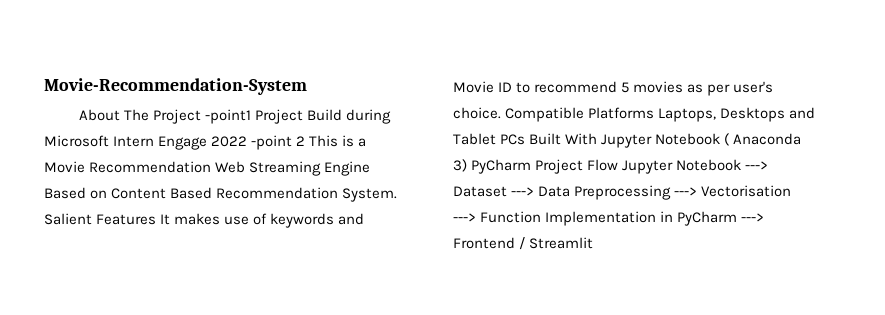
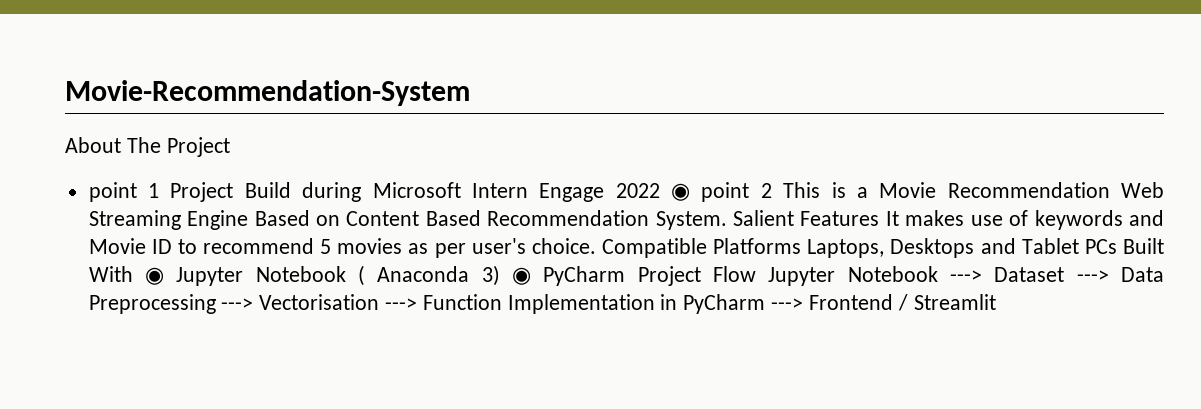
- About The Project -point1 Project Build during Microsoft Intern Engage 2022 -point 2 This is a Movie Recommendation Web Streaming Engine Based on Content Based Recommendation System.
+ About The Project
+ point 1 Project Build during Microsoft Intern Engage 2022 ◉ point 2 This is a Movie Recommendation Web Streaming Engine Based on Content Based Recommendation System.
- Compatible Platforms Laptops, Desktops and Tablet PCs Built With Jupyter Notebook ( Anaconda 3) PyCharm Project Flow Jupyter Notebook ---> Dataset ---> Data Preprocessing ---> Vectorisation ---> Function Implementation in PyCharm ---> Frontend / Streamlit
+ Compatible Platforms Laptops, Desktops and Tablet PCs Built With ◉ Jupyter Notebook ( Anaconda 3) ◉ PyCharm Project Flow Jupyter Notebook ---> Dataset ---> Data Preprocessing ---> Vectorisation ---> Function Implementation in PyCharm ---> Frontend / Streamlit

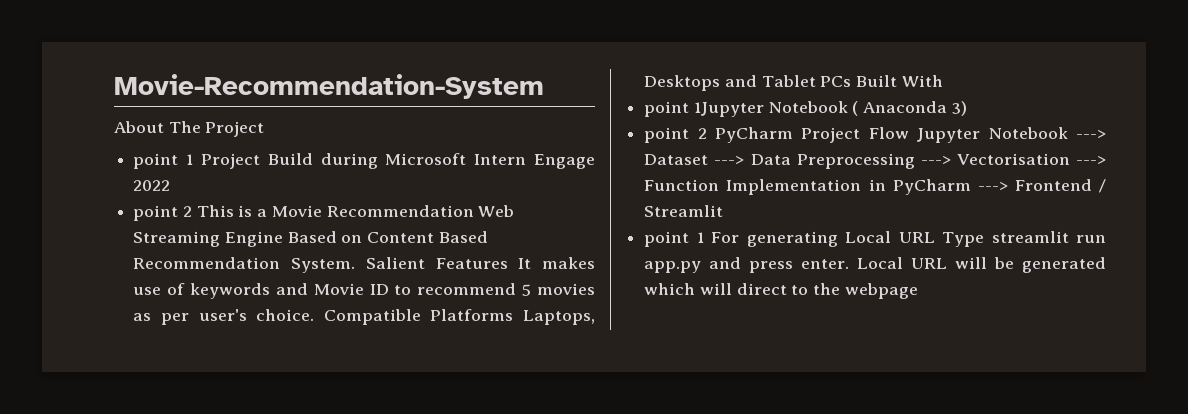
- point 1 Project Build during Microsoft Intern Engage 2022 ◉ point 2 This is a Movie Recommendation Web Streaming Engine Based on Content Based Recommendation System.
+ point 1 Project Build during Microsoft Intern Engage 2022
+ point 2 This is a Movie Recommendation Web Streaming Engine Based on Content Based Recommendation System.
- Compatible Platforms Laptops, Desktops and Tablet PCs Built With ◉ Jupyter Notebook ( Anaconda 3) ◉ PyCharm Project Flow Jupyter Notebook ---> Dataset ---> Data Preprocessing ---> Vectorisation ---> Function Implementation in PyCharm ---> Frontend / Streamlit
+ Compatible Platforms Laptops, Desktops and Tablet PCs Built With
+ point 1Jupyter Notebook ( Anaconda 3)
+ point 2 PyCharm Project Flow Jupyter Notebook ---> Dataset ---> Data Preprocessing ---> Vectorisation ---> Function Implementation in PyCharm ---> Frontend / Streamlit
+ point 1 For generating Local URL Type streamlit run app.py and press enter. Local URL will be generated which will direct to the webpage

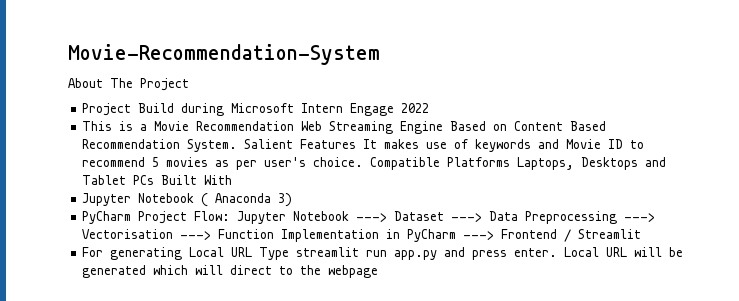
- point 1 Project Build during Microsoft Intern Engage 2022
+ Project Build during Microsoft Intern Engage 2022
- point 2 This is a Movie Recommendation Web Streaming Engine Based on Content Based Recommendation System.
+ This is a Movie Recommendation Web Streaming Engine Based on Content Based Recommendation System.
- point 1Jupyter Notebook ( Anaconda 3)
+ Jupyter Notebook ( Anaconda 3)
- point 2 PyCharm Project Flow Jupyter Notebook ---> Dataset ---> Data Preprocessing ---> Vectorisation ---> Function Implementation in PyCharm ---> Frontend / Streamlit
+ PyCharm Project Flow: Jupyter Notebook ---> Dataset ---> Data Preprocessing ---> Vectorisation ---> Function Implementation in PyCharm ---> Frontend / Streamlit
- point 1 For generating Local URL Type streamlit run app.py and press enter.
+ For generating Local URL Type streamlit run app.py and press enter.

